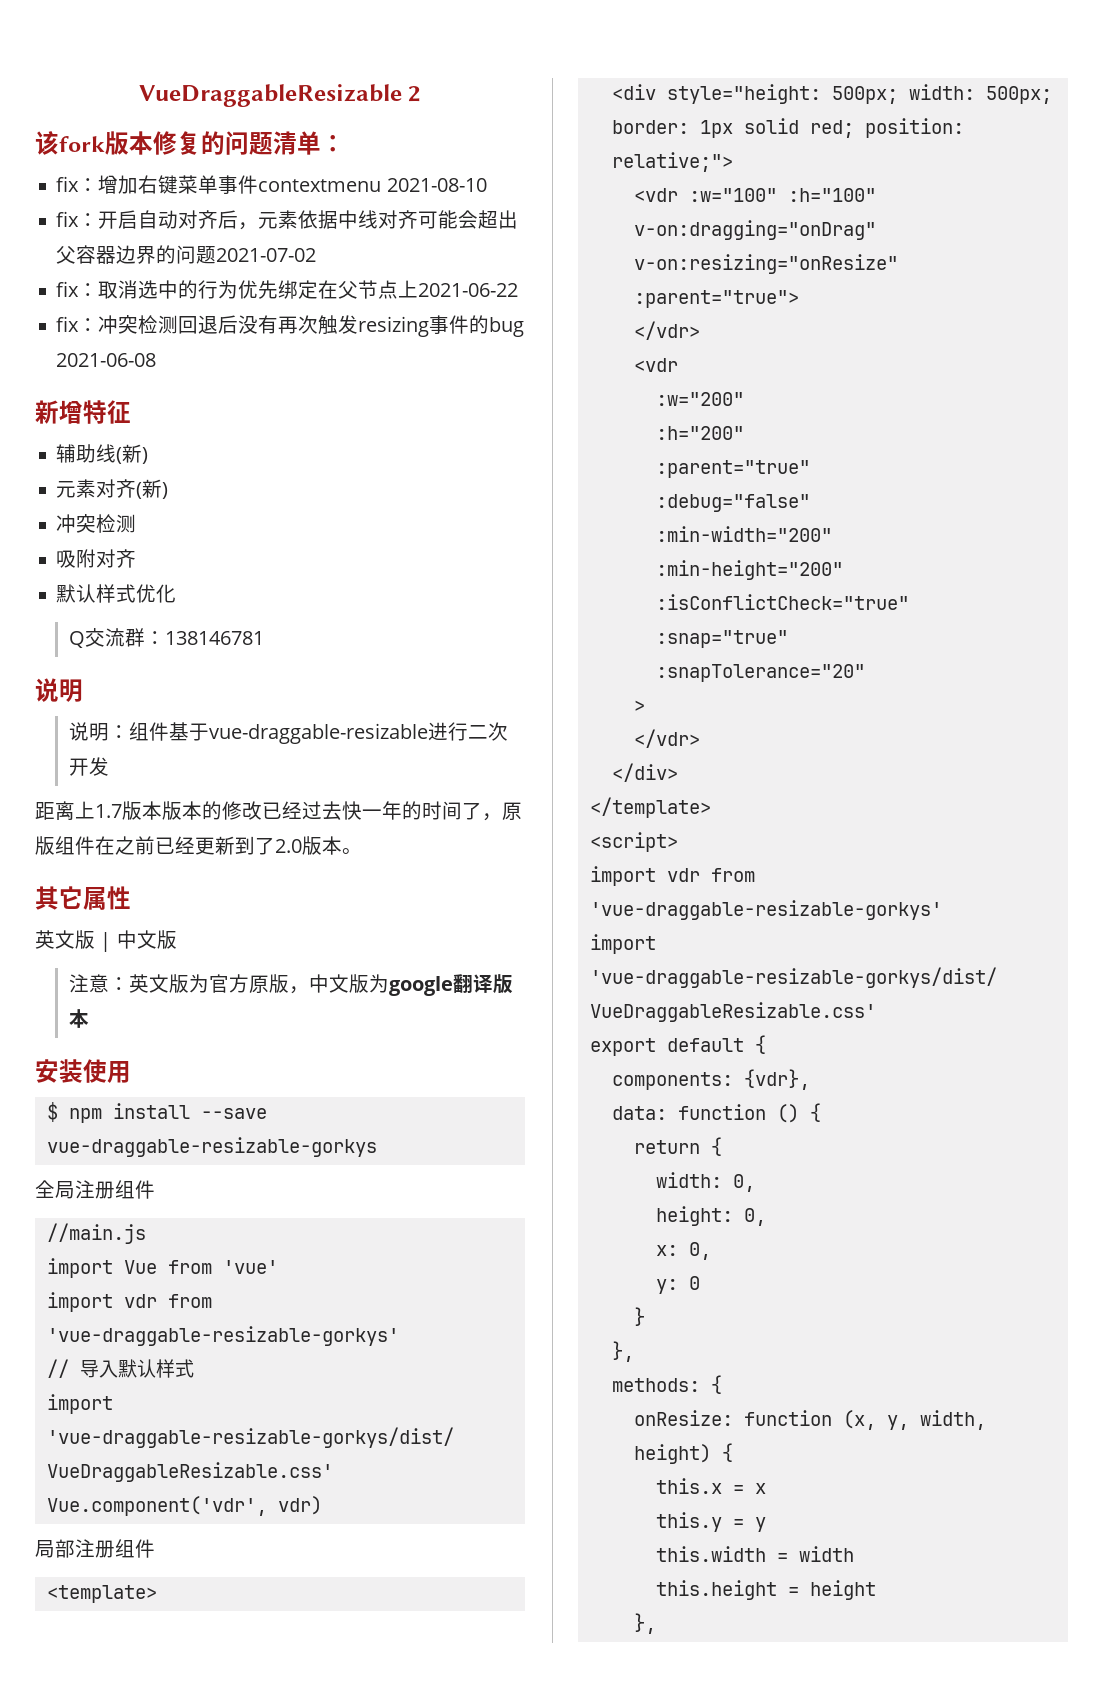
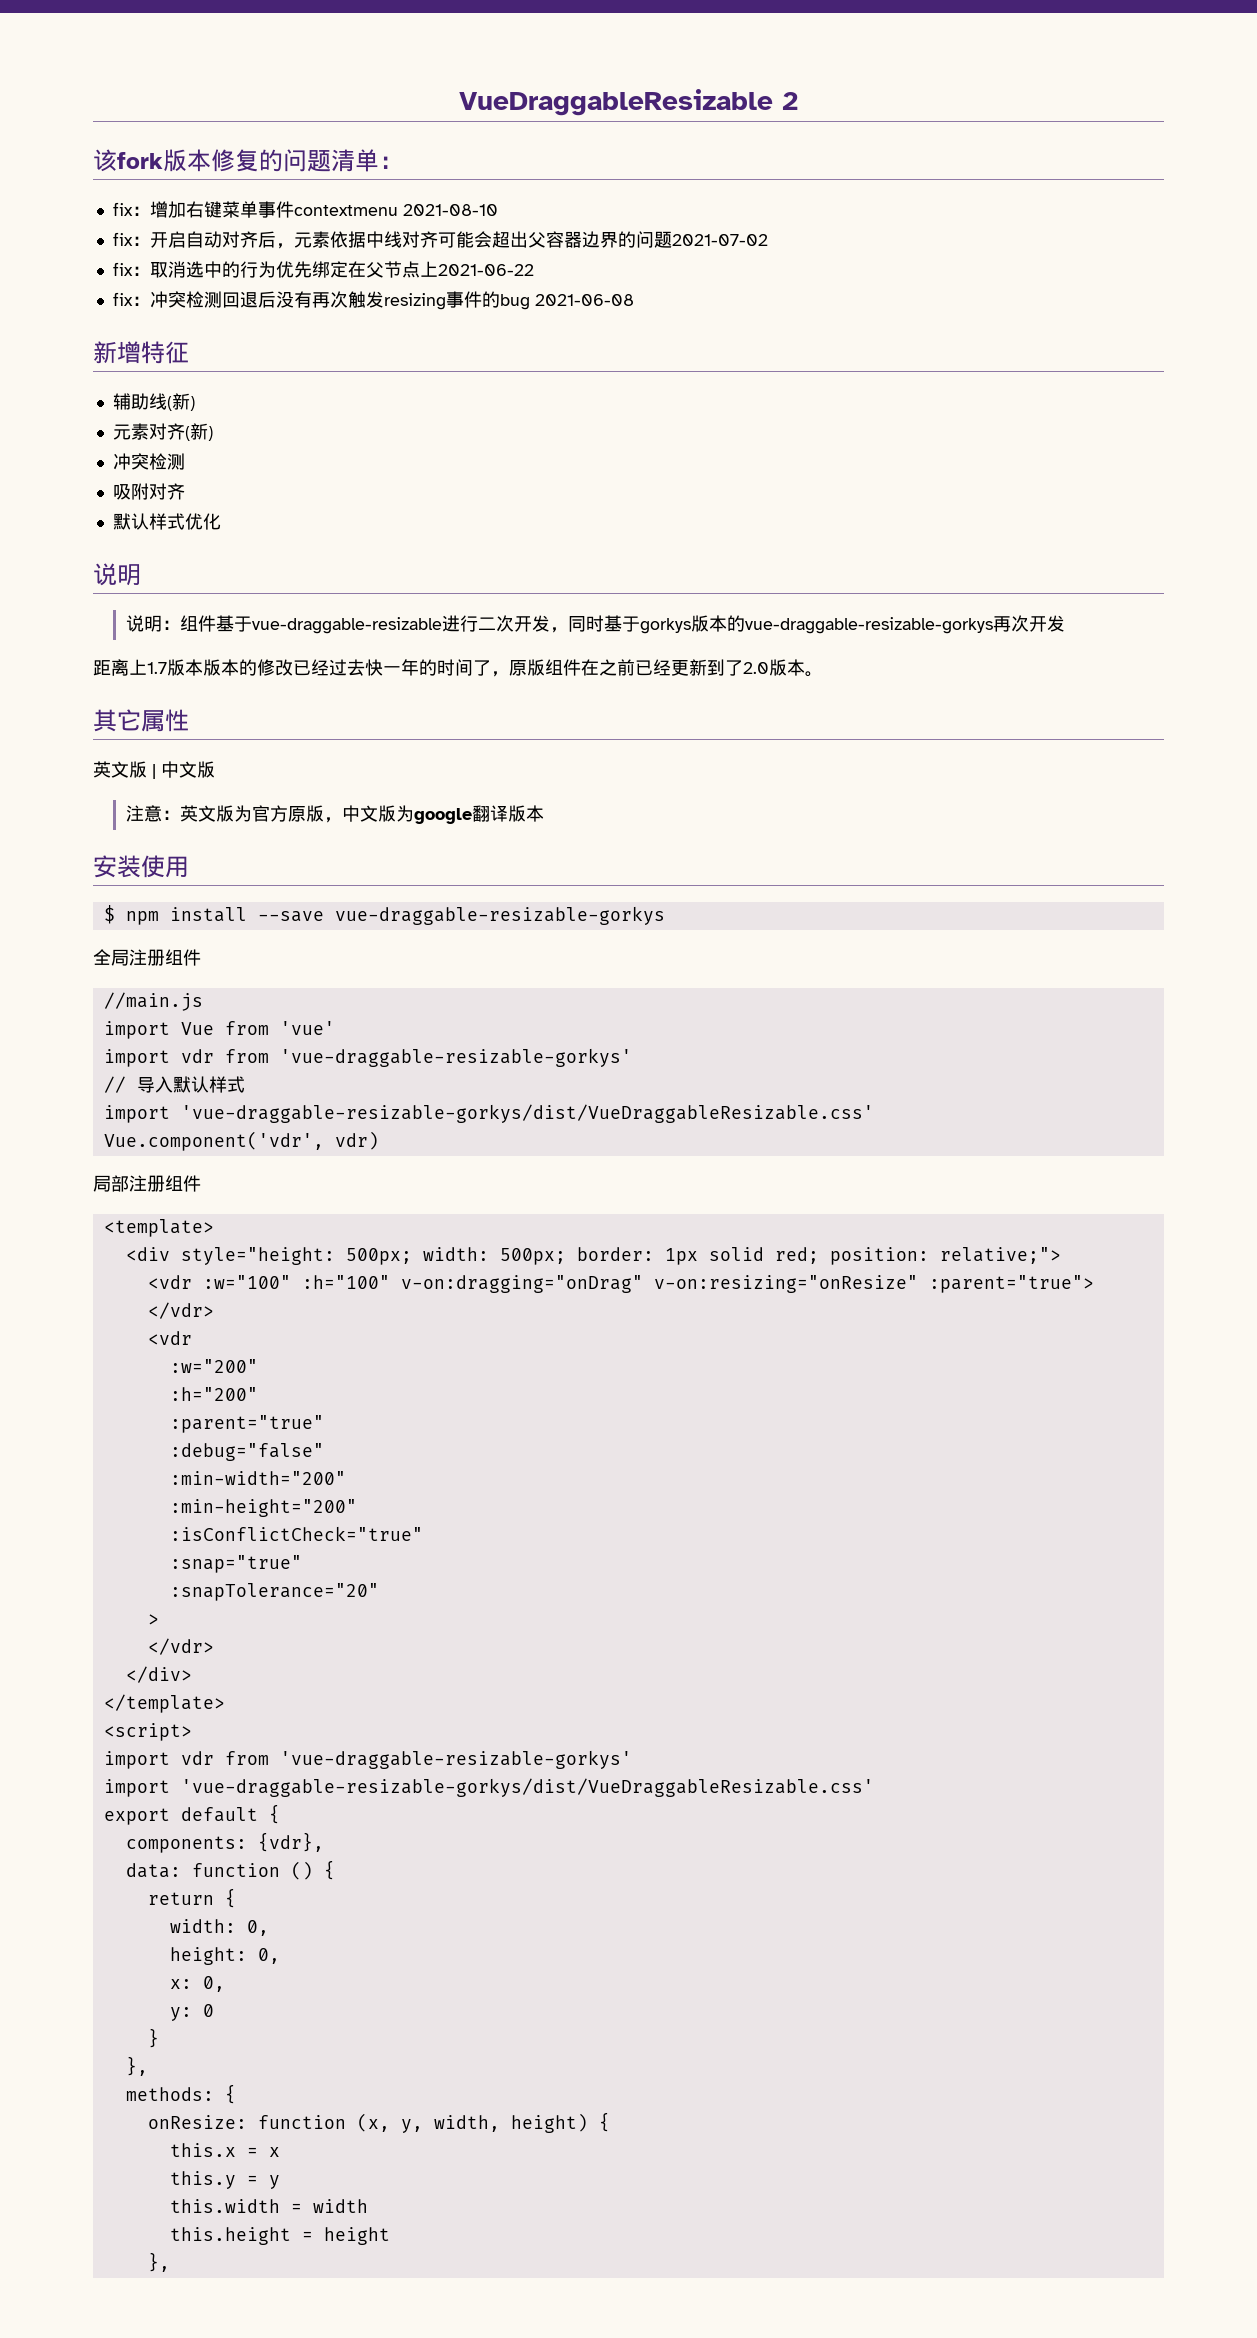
- Q交流群：138146781
- 说明：组件基于vue-draggable-resizable进行二次开发
+ 说明：组件基于vue-draggable-resizable进行二次开发，同时基于gorkys版本的vue-draggable-resizable-gorkys再次开发

